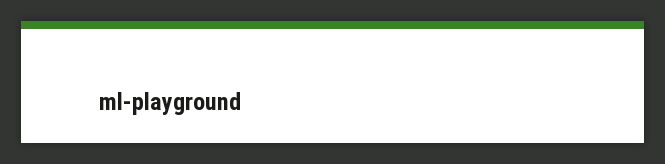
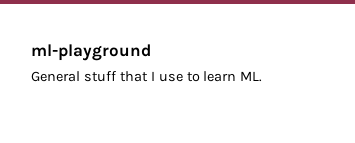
+ General stuff that I use to learn ML.

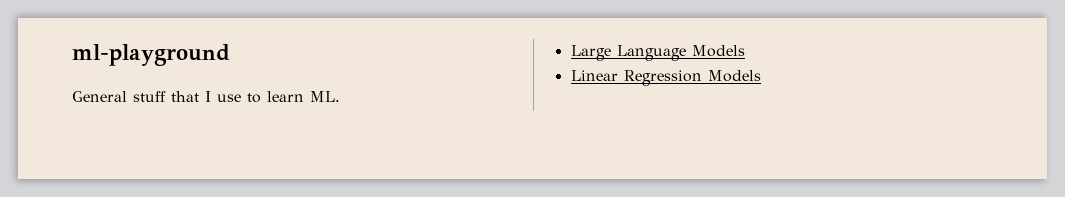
+ Large Language Models
+ Linear Regression Models

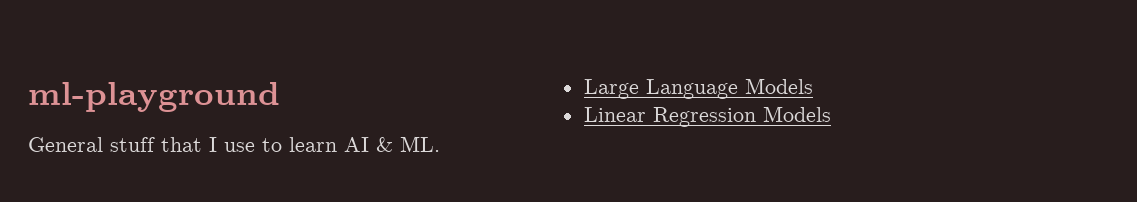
- General stuff that I use to learn ML.
+ General stuff that I use to learn AI & ML.

